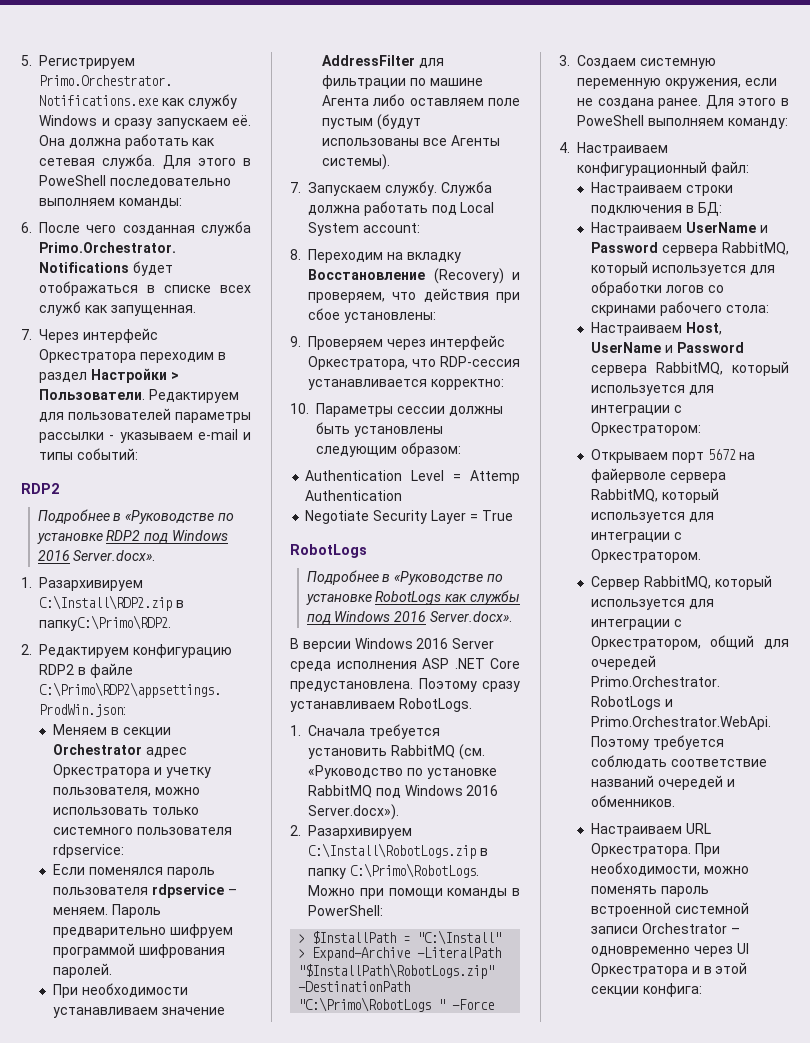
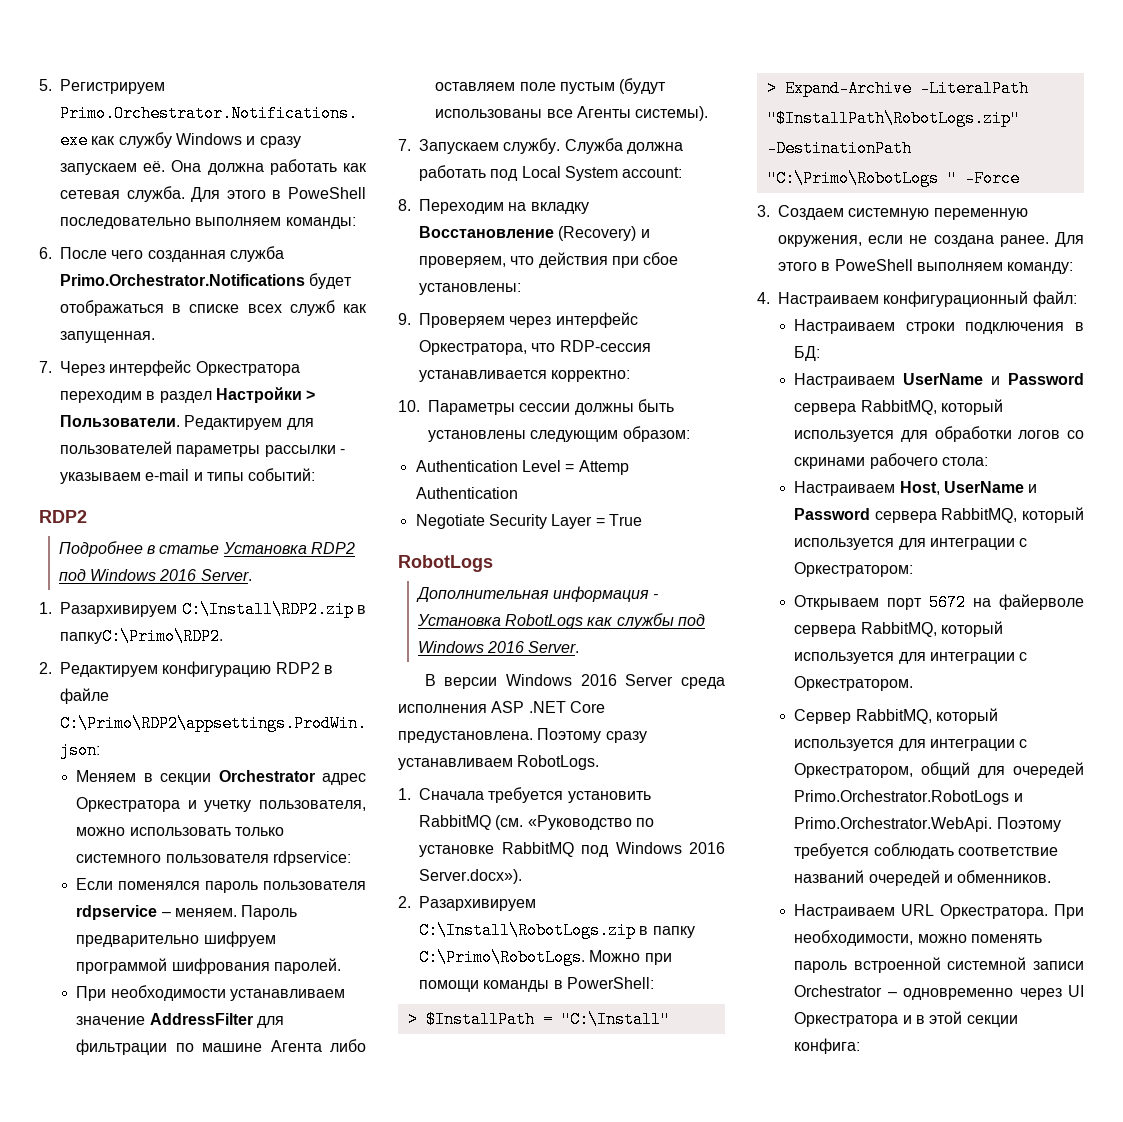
- Подробнее в «Руководстве по установке RDP2 под Windows 2016 Server.docx».
+ Подробнее в статье Установка RDP2 под Windows 2016 Server.
- Подробнее в «Руководстве по установке RobotLogs как службы под Windows 2016 Server.docx».
+ Дополнительная информация - Установка RobotLogs как службы под Windows 2016 Server.

